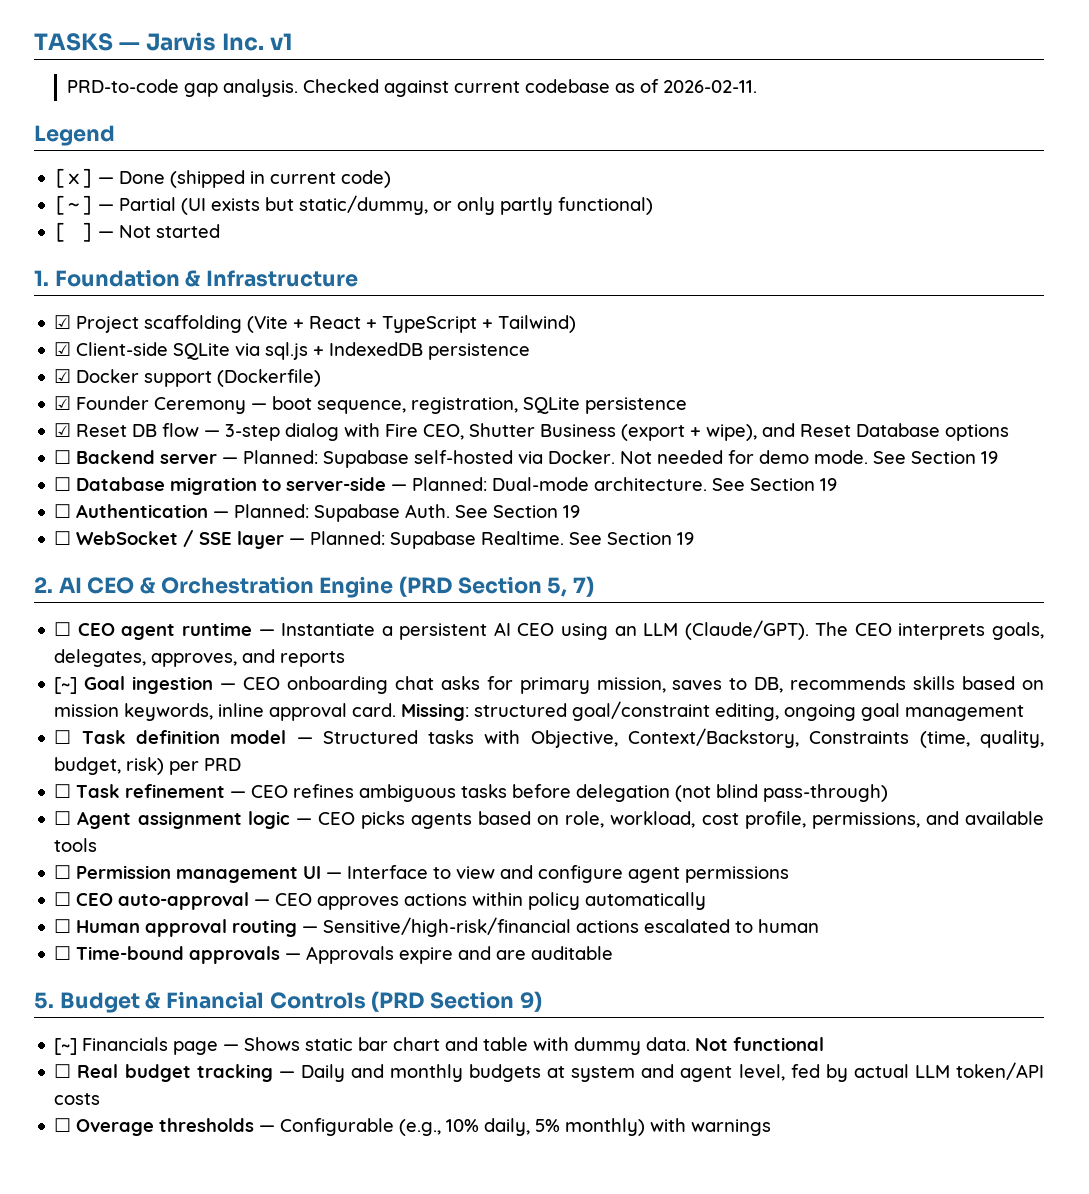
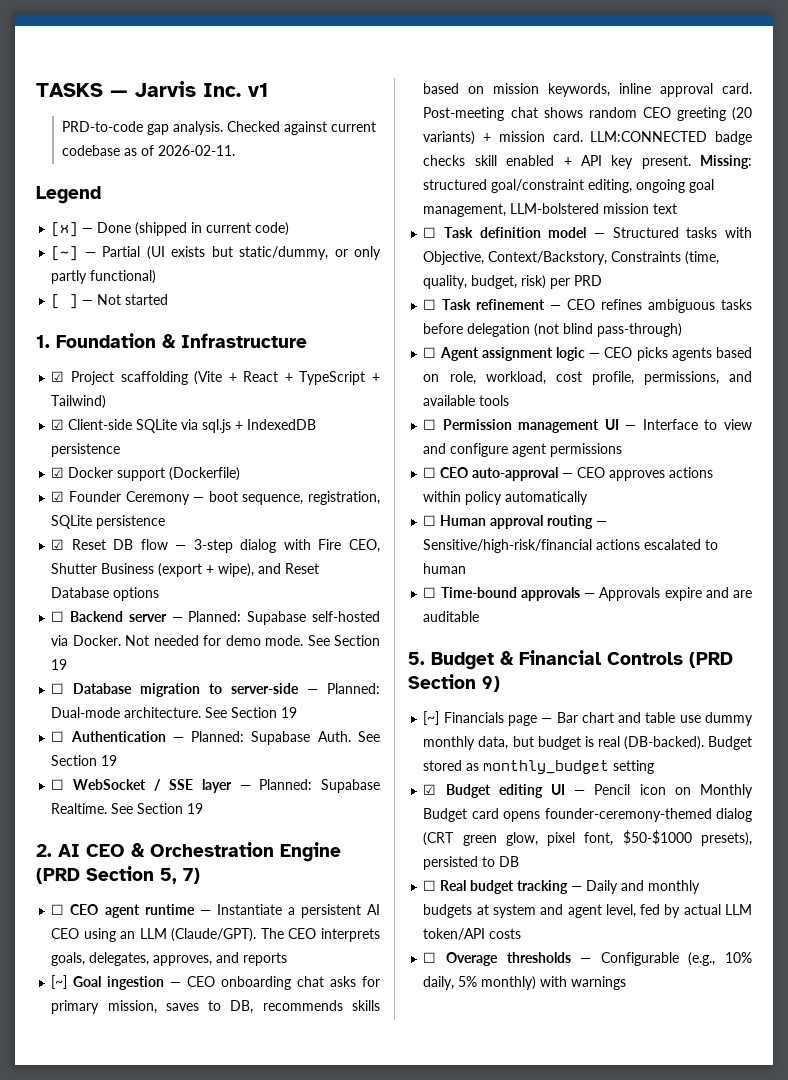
+ Post-meeting chat shows random CEO greeting (20 variants) + mission card. LLM:CONNECTED badge checks skill enabled + API key present.
- Missing: structured goal/constraint editing, ongoing goal management
+ Missing: structured goal/constraint editing, ongoing goal management, LLM-bolstered mission text
- [~] Financials page — Shows static bar chart and table with dummy data. Not functional
+ [~] Financials page — Bar chart and table use dummy monthly data, but budget is real (DB-backed). Budget stored as monthly_budget setting
+ ☑ Budget editing UI — Pencil icon on Monthly Budget card opens founder-ceremony-themed dialog (CRT green glow, pixel font, $50-$1000 presets), persisted to DB

